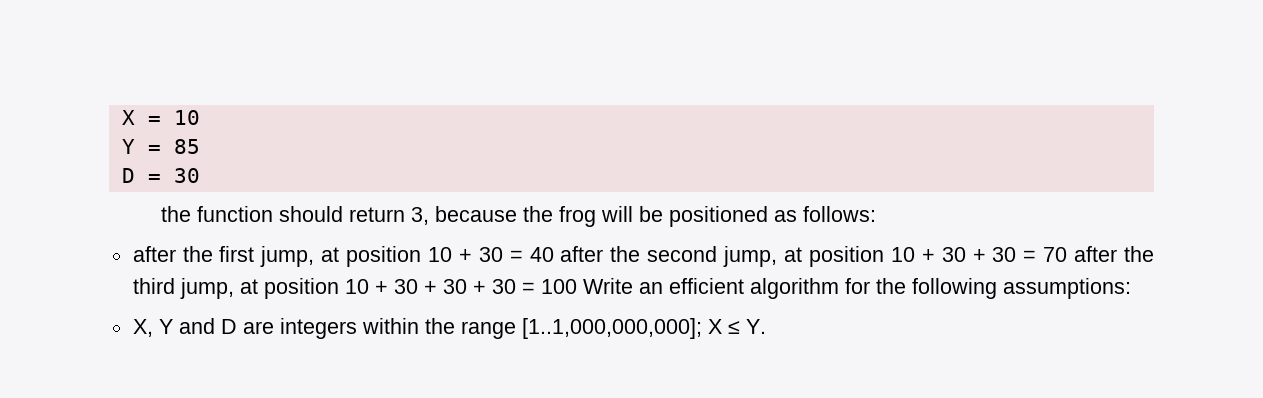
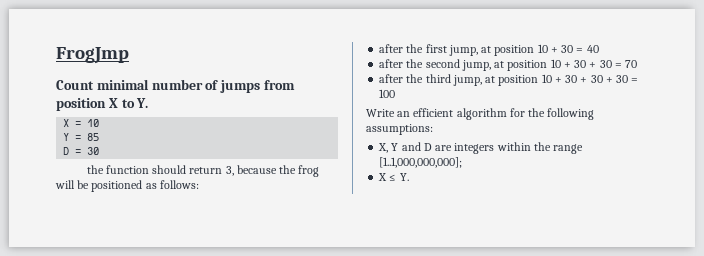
+ FrogJmp
+ Count minimal number of jumps from position X to Y.
- after the first jump, at position 10 + 30 = 40 after the second jump, at position 10 + 30 + 30 = 70 after the third jump, at position 10 + 30 + 30 + 30 = 100 Write an efficient algorithm for the following assumptions:
+ after the first jump, at position 10 + 30 = 40
+ after the second jump, at position 10 + 30 + 30 = 70
+ after the third jump, at position 10 + 30 + 30 + 30 = 100
+ Write an efficient algorithm for the following assumptions:
- X, Y and D are integers within the range [1..1,000,000,000]; X ≤ Y.
+ X, Y and D are integers within the range [1..1,000,000,000];
+ X ≤ Y.

